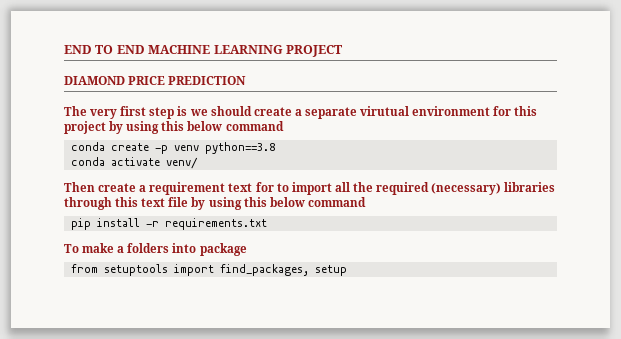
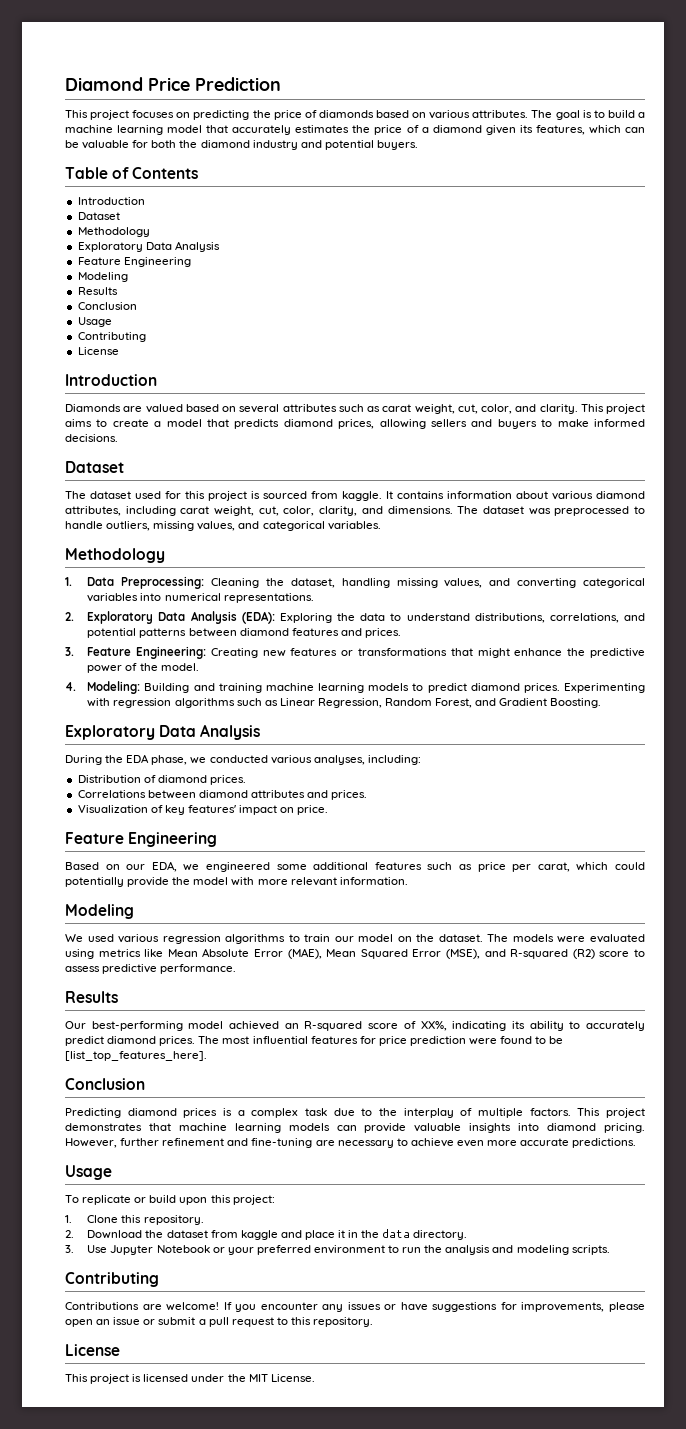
- END TO END MACHINE LEARNING PROJECT
- DIAMOND PRICE PREDICTION
- The very first step is we should create a separate virutual environment for this project by using this below command
- conda create -p venv python==3.8
- conda activate venv/
- Then create a requirement text for to import all the required (necessary) libraries through this text file by using this below command
- pip install -r requirements.txt
- To make a folders into package
- from setuptools import find_packages, setup
+ Diamond Price Prediction
+ This project focuses on predicting the price of diamonds based on various attributes. The goal is to build a machine learning model that accurately estimates the price of a diamond given its features, which can be valuable for both the diamond industry and potential buyers.
+ Table of Contents
+ Introduction
+ Dataset
+ Methodology
+ Exploratory Data Analysis
+ Feature Engineering
+ Modeling
+ Results
+ Conclusion
+ Usage
+ Contributing
+ License
+ Introduction
+ Diamonds are valued based on several attributes such as carat weight, cut, color, and clarity. This project aims to create a model that predicts diamond prices, allowing sellers and buyers to make informed decisions.
+ Dataset
+ The dataset used for this project is sourced from kaggle. It contains information about various diamond attributes, including carat weight, cut, color, clarity, and dimensions. The dataset was preprocessed to handle outliers, missing values, and categorical variables.
+ Methodology
+ 1. Data Preprocessing: Cleaning the dataset, handling missing values, and converting categorical variables into numerical representations.
+ 2. Exploratory Data Analysis (EDA): Exploring the data to understand distributions, correlations, and potential patterns between diamond features and prices.
+ 3. Feature Engineering: Creating new features or transformations that might enhance the predictive power of the model.
+ 4. Modeling: Building and training machine learning models to predict diamond prices. Experimenting with regression algorithms such as Linear Regression, Random Forest, and Gradient Boosting.
+ Exploratory Data Analysis
+ During the EDA phase, we conducted various analyses, including:
+ Distribution of diamond prices.
+ Correlations between diamond attributes and prices.
+ Visualization of key features' impact on price.
+ Feature Engineering
+ Based on our EDA, we engineered some additional features such as price per carat, which could potentially provide the model with more relevant information.
+ Modeling
+ We used various regression algorithms to train our model on the dataset. The models were evaluated using metrics like Mean Absolute Error (MAE), Mean Squared Error (MSE), and R-squared (R2) score to assess predictive performance.
+ Results
+ Our best-performing model achieved an R-squared score of XX%, indicating its ability to accurately predict diamond prices. The most influential features for price prediction were found to be [list_top_features_here].
+ Conclusion
+ Predicting diamond prices is a complex task due to the interplay of multiple factors. This project demonstrates that machine learning models can provide valuable insights into diamond pricing. However, further refinement and fine-tuning are necessary to achieve even more accurate predictions.
+ Usage
+ To replicate or build upon this project:
+ 1. Clone this repository.
+ 2. Download the dataset from kaggle and place it in the data directory.
+ 3. Use Jupyter Notebook or your preferred environment to run the analysis and modeling scripts.
+ Contributing
+ Contributions are welcome! If you encounter any issues or have suggestions for improvements, please open an issue or submit a pull request to this repository.
+ License
+ This project is licensed under the MIT License.

